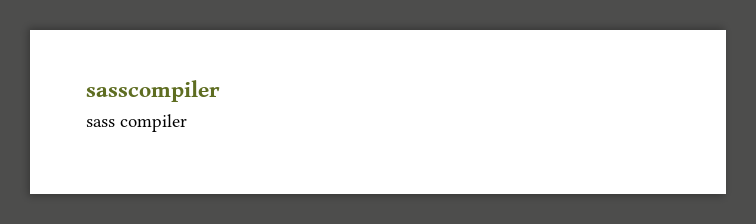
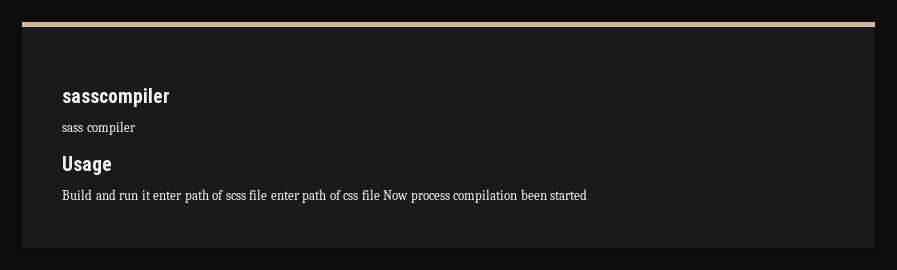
+ Usage
+ Build and run it enter path of scss file enter path of css file Now process compilation been started

